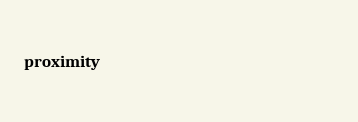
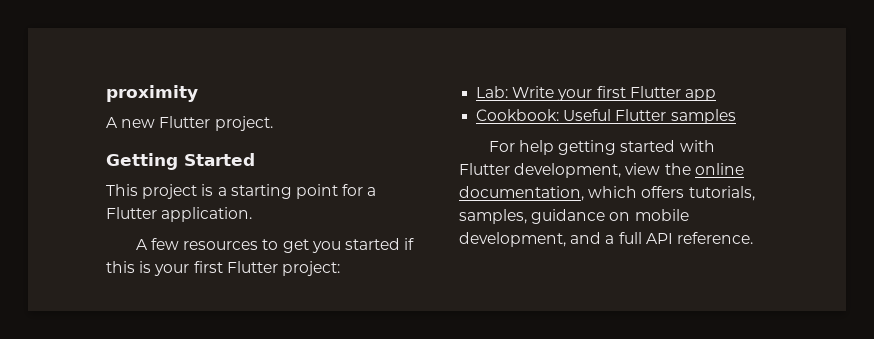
+ A new Flutter project.
+ Getting Started
+ This project is a starting point for a Flutter application.
+ A few resources to get you started if this is your first Flutter project:
+ Lab: Write your first Flutter app
+ Cookbook: Useful Flutter samples
+ For help getting started with Flutter development, view the online documentation, which offers tutorials, samples, guidance on mobile development, and a full API reference.

